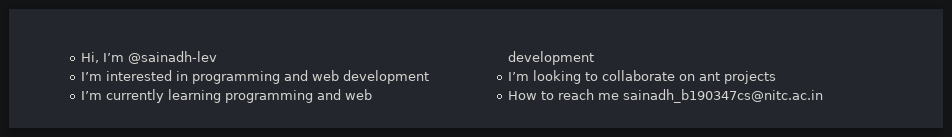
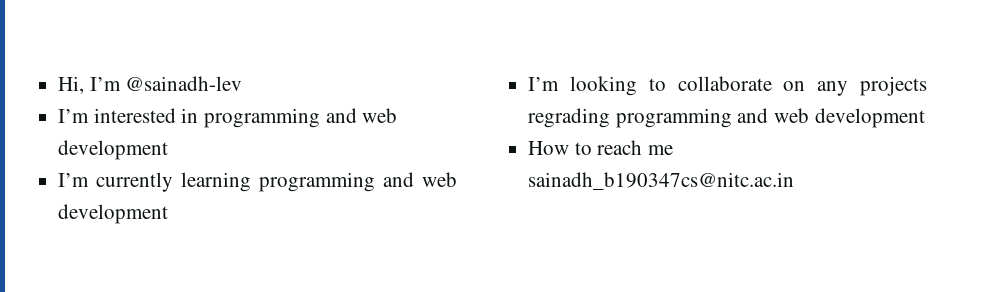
- I’m looking to collaborate on ant projects
+ I’m looking to collaborate on any projects regrading programming and web development

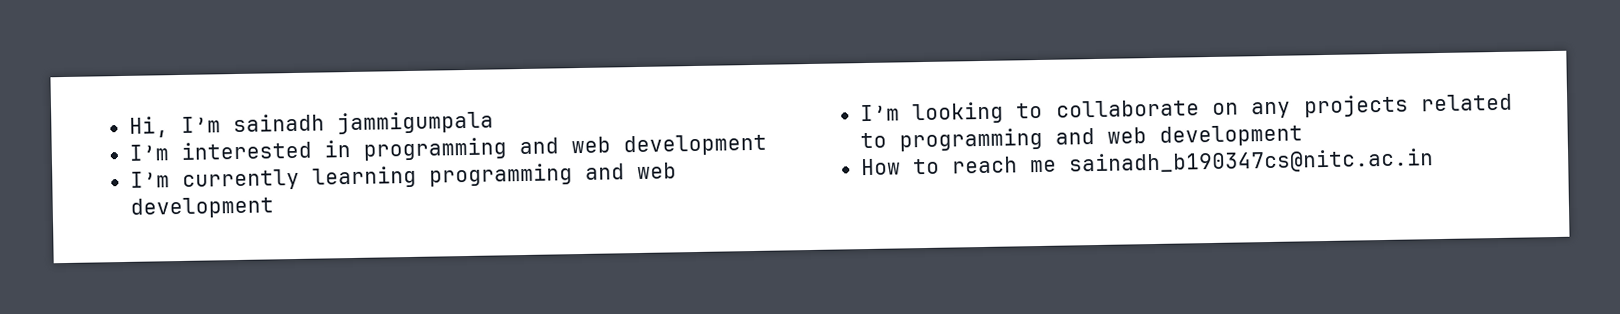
- Hi, I’m @sainadh-lev
+ Hi, I’m sainadh jammigumpala
- I’m looking to collaborate on any projects regrading programming and web development
+ I’m looking to collaborate on any projects related to programming and web development

